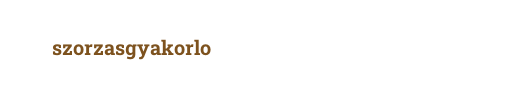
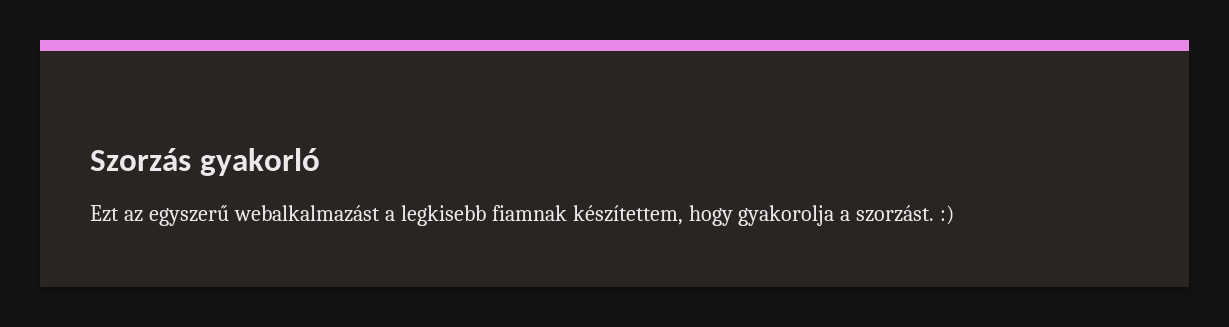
- szorzasgyakorlo
+ Szorzás gyakorló
+ Ezt az egyszerű webalkalmazást a legkisebb fiamnak készítettem, hogy gyakorolja a szorzást. :)

